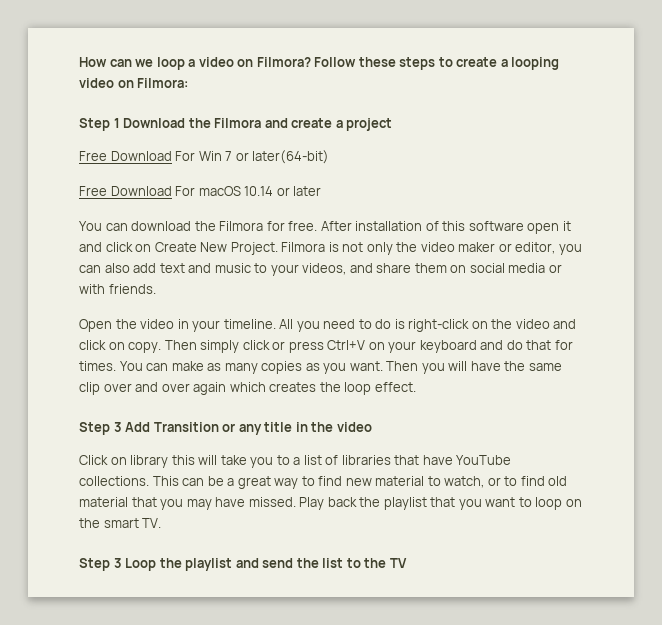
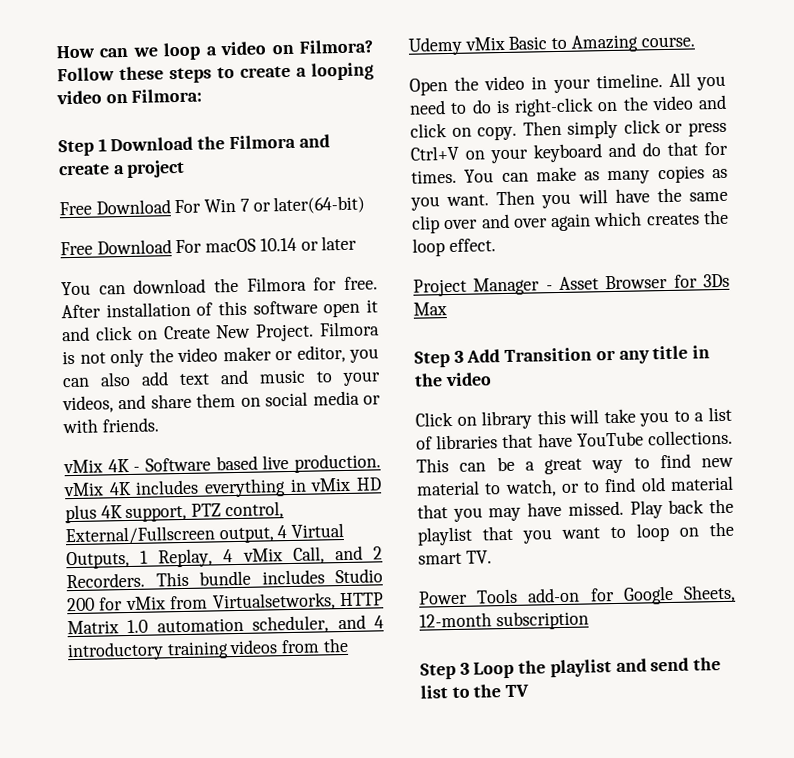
+ vMix 4K - Software based live production. vMix 4K includes everything in vMix HD plus 4K support, PTZ control, External/Fullscreen output, 4 Virtual Outputs, 1 Replay, 4 vMix Call, and 2 Recorders. This bundle includes Studio 200 for vMix from Virtualsetworks, HTTP Matrix 1.0 automation scheduler, and 4 introductory training videos from the Udemy vMix Basic to Amazing course.
+ Project Manager - Asset Browser for 3Ds Max
+ Power Tools add-on for Google Sheets, 12-month subscription

